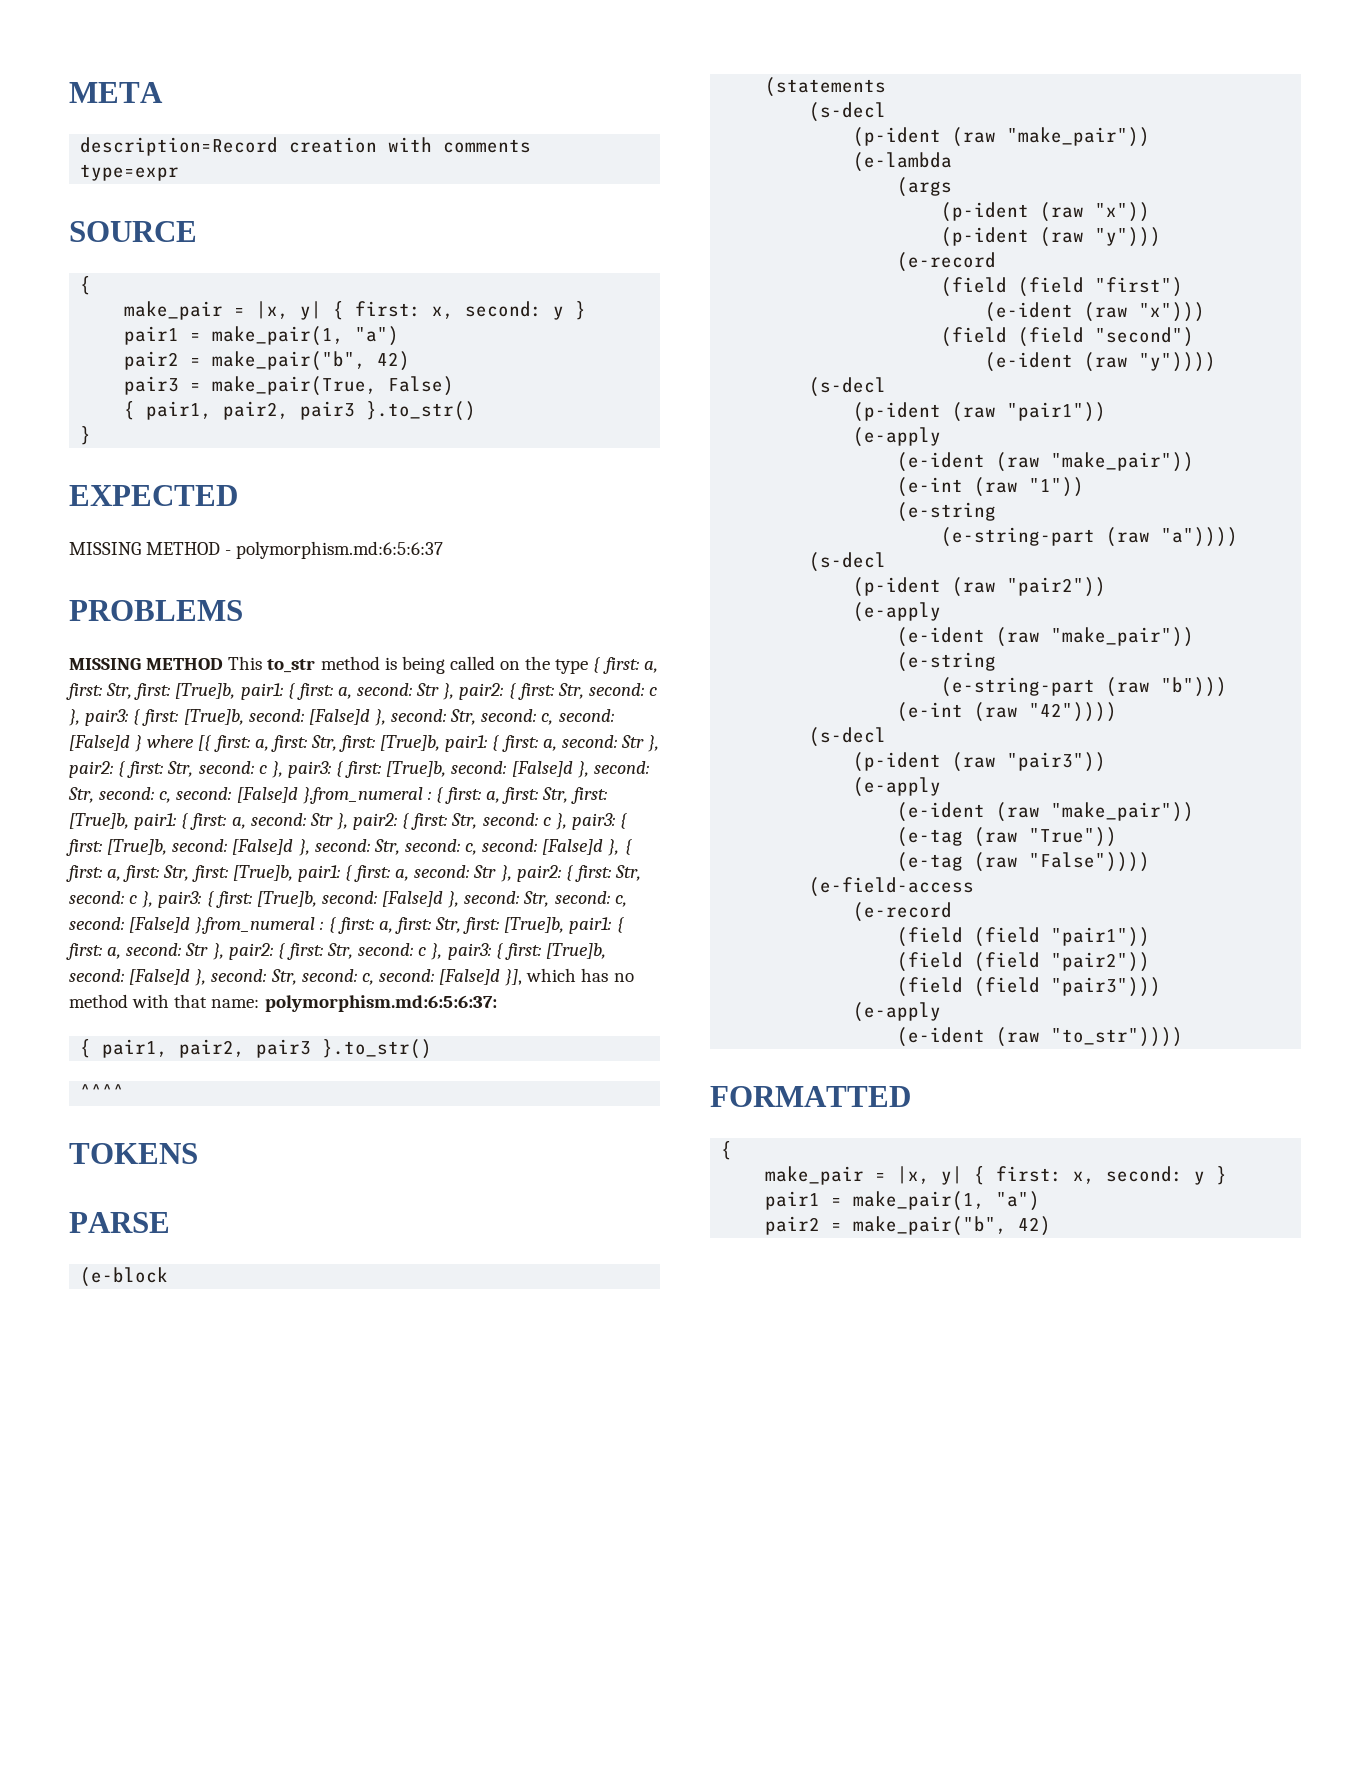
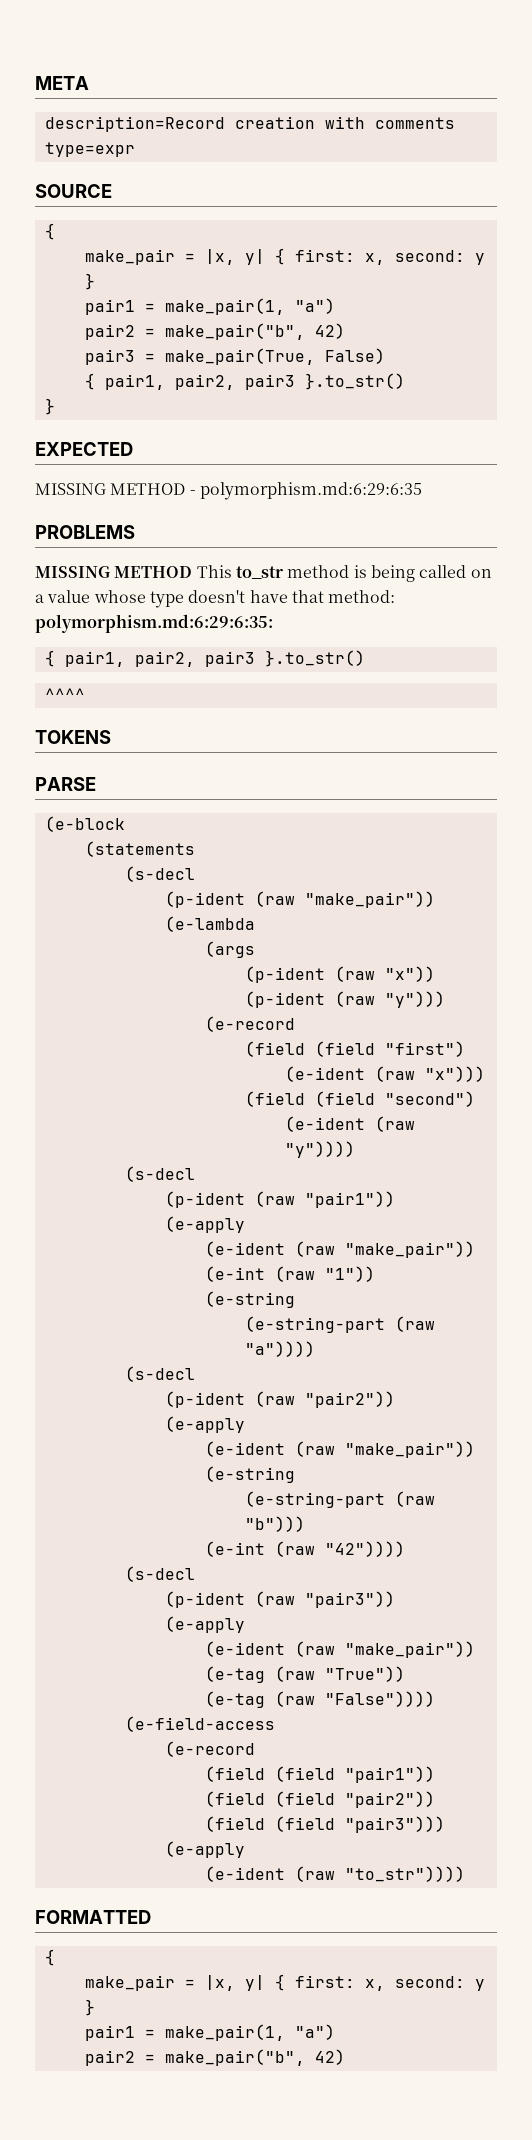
- MISSING METHOD - polymorphism.md:6:5:6:37
+ MISSING METHOD - polymorphism.md:6:29:6:35
- MISSING METHOD This to_str method is being called on the type { first: a, first: Str, first: [True]b, pair1: { first: a, second: Str }, pair2: { first: Str, second: c }, pair3: { first: [True]b, second: [False]d }, second: Str, second: c, second: [False]d } where [{ first: a, first: Str, first: [True]b, pair1: { first: a, second: Str }, pair2: { first: Str, second: c }, pair3: { first: [True]b, second: [False]d }, second: Str, second: c, second: [False]d }.from_numeral : { first: a, first: Str, first: [True]b, pair1: { first: a, second: Str }, pair2: { first: Str, second: c }, pair3: { first: [True]b, second: [False]d }, second: Str, second: c, second: [False]d }, { first: a, first: Str, first: [True]b, pair1: { first: a, second: Str }, pair2: { first: Str, second: c }, pair3: { first: [True]b, second: [False]d }, second: Str, second: c, second: [False]d }.from_numeral : { first: a, first: Str, first: [True]b, pair1: { first: a, second: Str }, pair2: { first: Str, second: c }, pair3: { first: [True]b, second: [False]d }, second: Str, second: c, second: [False]d }], which has no method with that name: polymorphism.md:6:5:6:37:
+ MISSING METHOD This to_str method is being called on a value whose type doesn't have that method: polymorphism.md:6:29:6:35:

